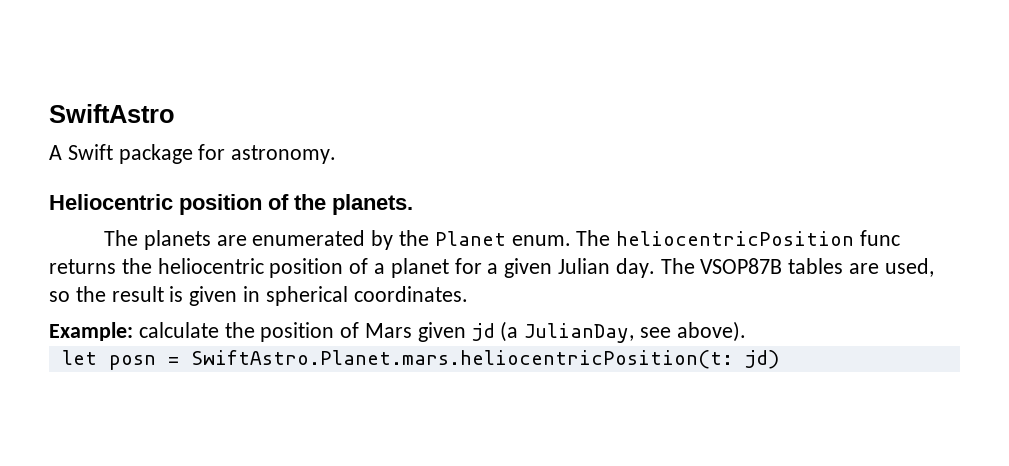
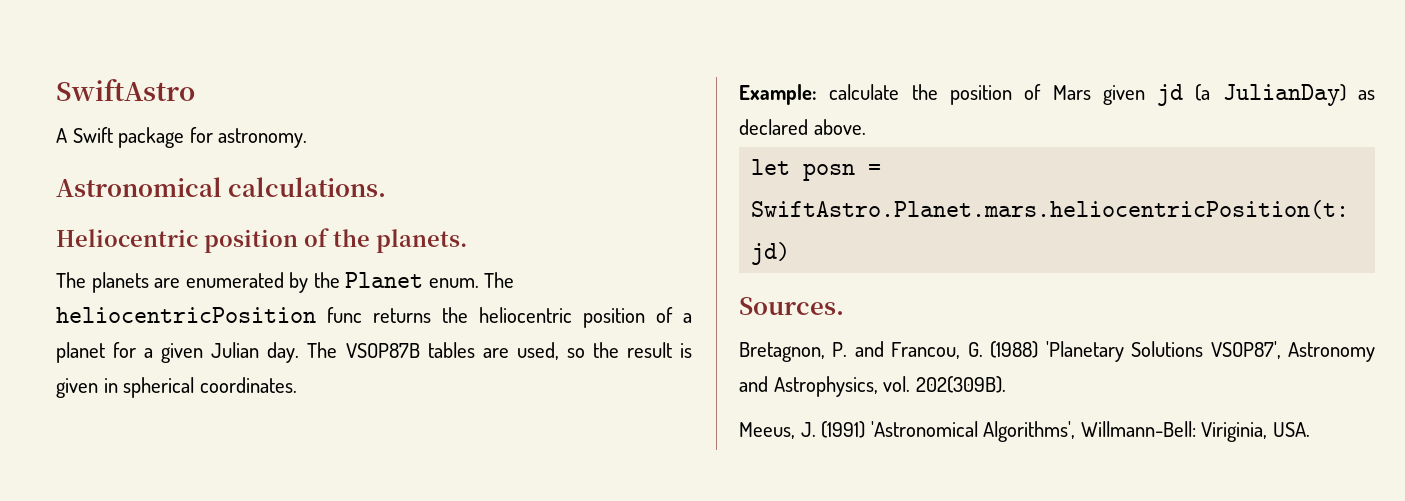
+ Astronomical calculations.
- Example: calculate the position of Mars given jd (a JulianDay, see above).
+ Example: calculate the position of Mars given jd (a JulianDay) as declared above.
+ Sources.
+ Bretagnon, P. and Francou, G. (1988) 'Planetary Solutions VSOP87', Astronomy and Astrophysics, vol. 202(309B).
+ Meeus, J. (1991) 'Astronomical Algorithms', Willmann-Bell: Viriginia, USA.

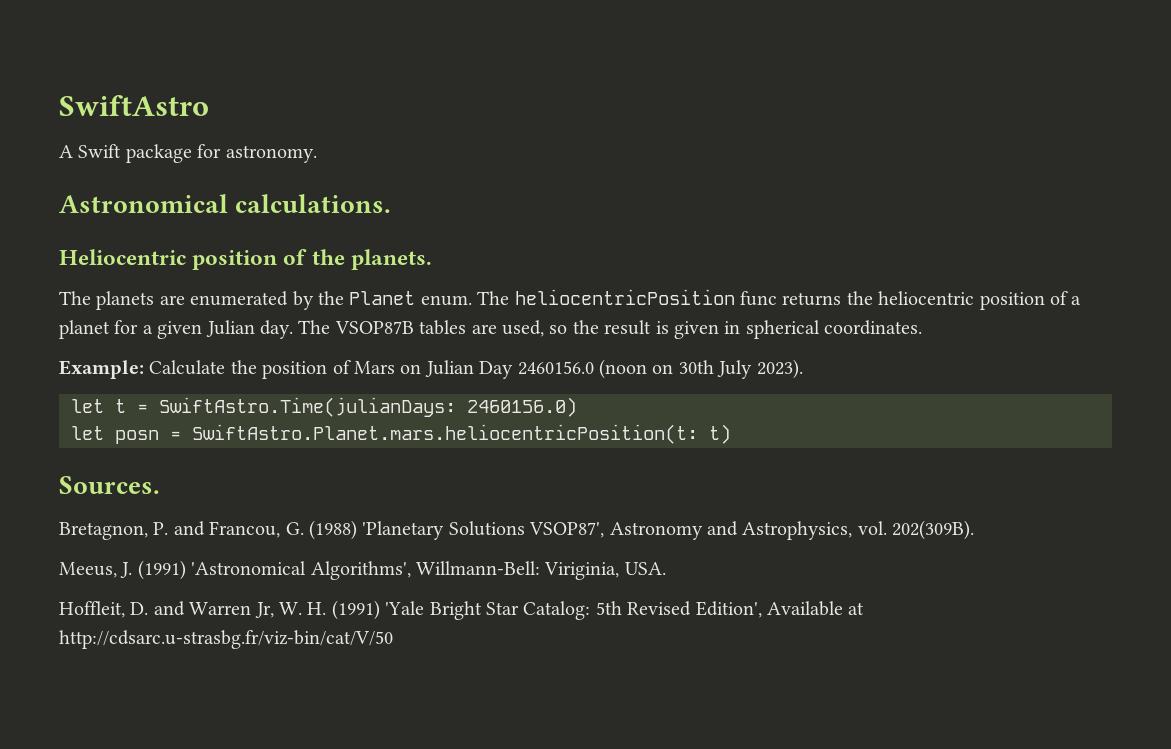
- Example: calculate the position of Mars given jd (a JulianDay) as declared above.
+ Example: Calculate the position of Mars on Julian Day 2460156.0 (noon on 30th July 2023).
+ let t = SwiftAstro.Time(julianDays: 2460156.0)
- let posn = SwiftAstro.Planet.mars.heliocentricPosition(t: jd)
+ let posn = SwiftAstro.Planet.mars.heliocentricPosition(t: t)
+ Hoffleit, D. and Warren Jr, W. H. (1991) 'Yale Bright Star Catalog: 5th Revised Edition', Available at http://cdsarc.u-strasbg.fr/viz-bin/cat/V/50

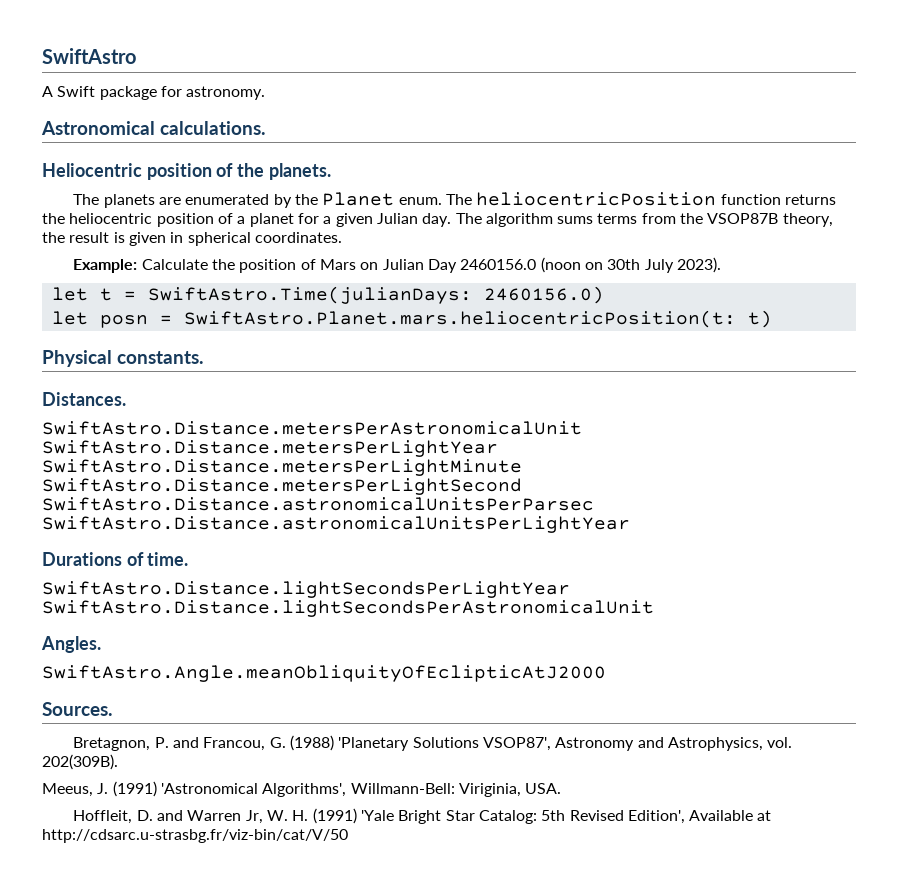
- The heliocentricPosition func returns the heliocentric position of a planet for a given Julian day.
+ The heliocentricPosition function returns the heliocentric position of a planet for a given Julian day.
- The VSOP87B tables are used, so the result is given in spherical coordinates.
+ The algorithm sums terms from the VSOP87B theory, the result is given in spherical coordinates.
+ Physical constants.
+ Distances.
+ SwiftAstro.Distance.metersPerAstronomicalUnit SwiftAstro.Distance.metersPerLightYear SwiftAstro.Distance.metersPerLightMinute SwiftAstro.Distance.metersPerLightSecond SwiftAstro.Distance.astronomicalUnitsPerParsec SwiftAstro.Distance.astronomicalUnitsPerLightYear
+ Durations of time.
+ SwiftAstro.Distance.lightSecondsPerLightYear SwiftAstro.Distance.lightSecondsPerAstronomicalUnit
+ Angles.
+ SwiftAstro.Angle.meanObliquityOfEclipticAtJ2000

